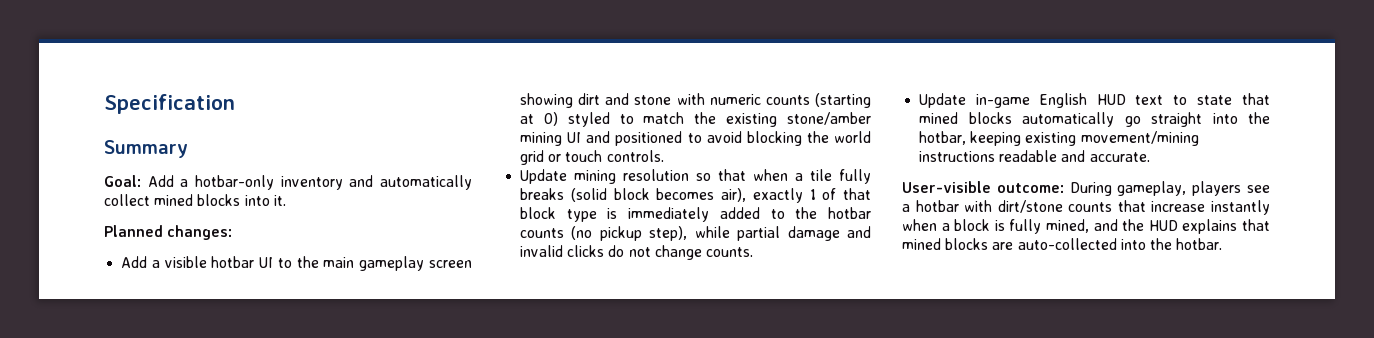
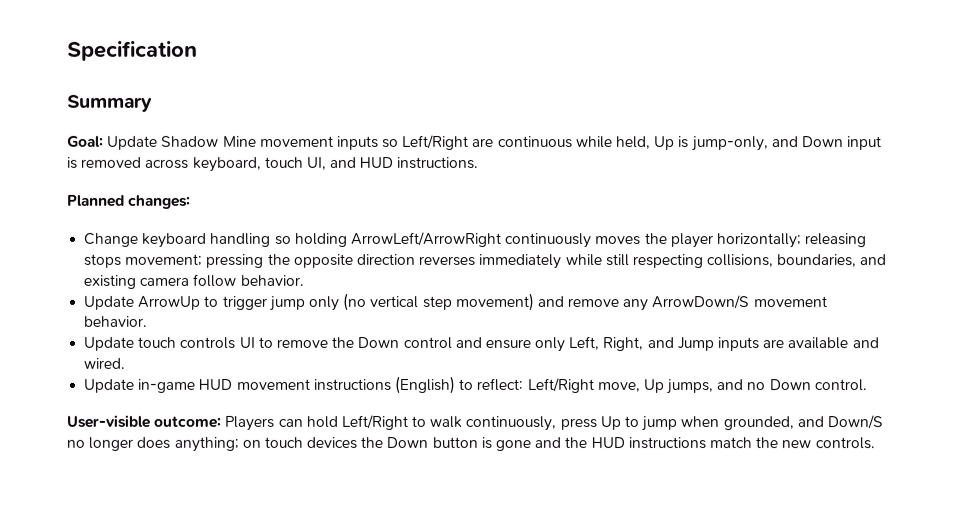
- Goal: Add a hotbar-only inventory and automatically collect mined blocks into it.
+ Goal: Update Shadow Mine movement inputs so Left/Right are continuous while held, Up is jump-only, and Down input is removed across keyboard, touch UI, and HUD instructions.
  Planned changes:
- Add a visible hotbar UI to the main gameplay screen showing dirt and stone with numeric counts (starting at 0) styled to match the existing stone/amber mining UI and positioned to avoid blocking the world grid or touch controls.
- Update mining resolution so that when a tile fully breaks (solid block becomes air), exactly 1 of that block type is immediately added to the hotbar counts (no pickup step), while partial damage and invalid clicks do not change counts.
- Update in-game English HUD text to state that mined blocks automatically go straight into the hotbar, keeping existing movement/mining instructions readable and accurate.
- User-visible outcome: During gameplay, players see a hotbar with dirt/stone counts that increase instantly when a block is fully mined, and the HUD explains that mined blocks are auto-collected into the hotbar.
+ Change keyboard handling so holding ArrowLeft/ArrowRight continuously moves the player horizontally; releasing stops movement; pressing the opposite direction reverses immediately while still respecting collisions, boundaries, and existing camera follow behavior.
+ Update ArrowUp to trigger jump only (no vertical step movement) and remove any ArrowDown/S movement behavior.
+ Update touch controls UI to remove the Down control and ensure only Left, Right, and Jump inputs are available and wired.
+ Update in-game HUD movement instructions (English) to reflect: Left/Right move, Up jumps, and no Down control.
+ User-visible outcome: Players can hold Left/Right to walk continuously, press Up to jump when grounded, and Down/S no longer does anything; on touch devices the Down button is gone and the HUD instructions match the new controls.

